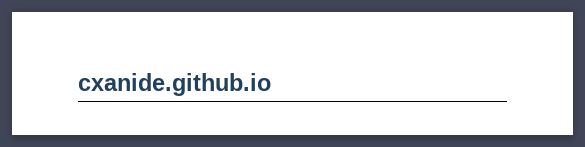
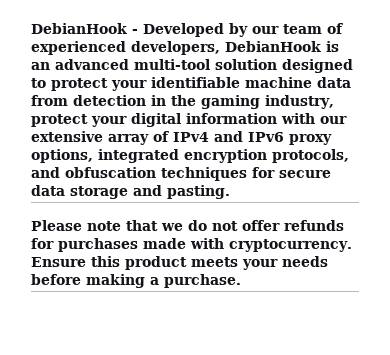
- cxanide.github.io
+ DebianHook - Developed by our team of experienced developers, DebianHook is an advanced multi-tool solution designed to protect your identifiable machine data from detection in the gaming industry, protect your digital information with our extensive array of IPv4 and IPv6 proxy options, integrated encryption protocols, and obfuscation techniques for secure data storage and pasting.
+ Please note that we do not offer refunds for purchases made with cryptocurrency. Ensure this product meets your needs before making a purchase.

